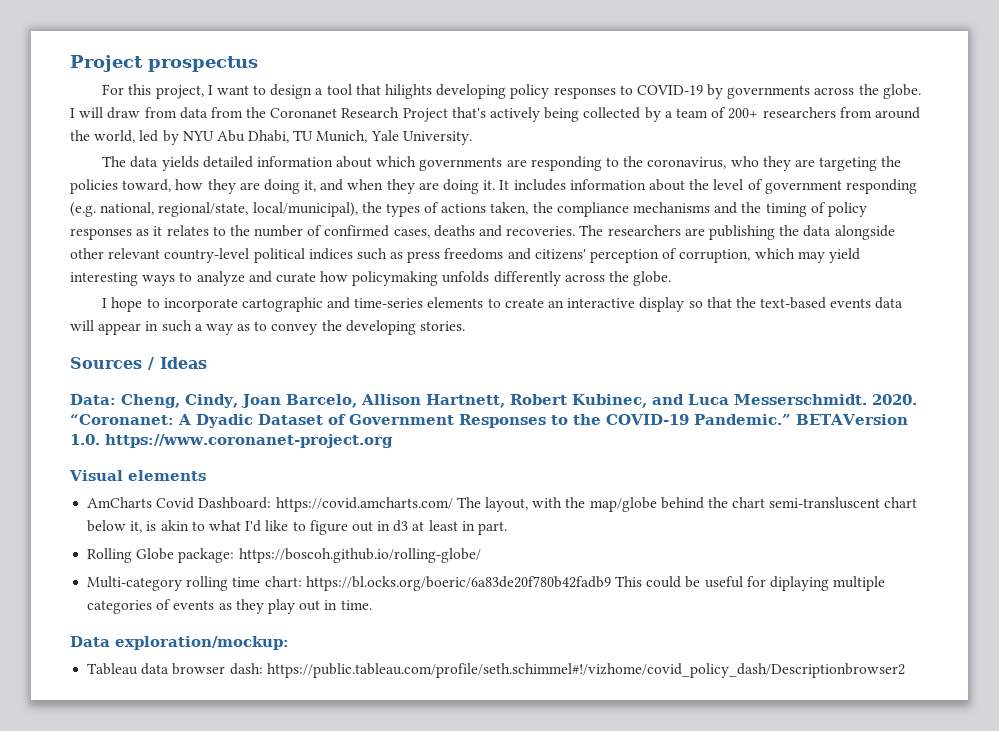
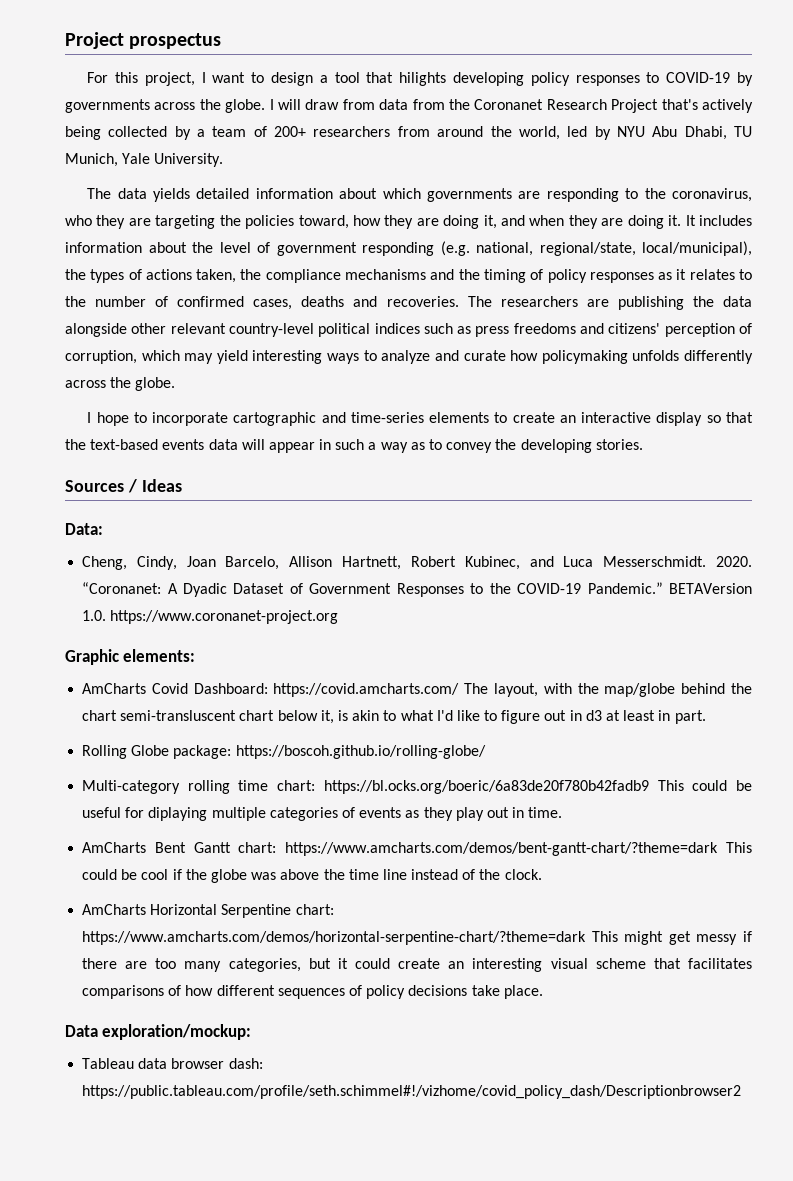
- Data: Cheng, Cindy, Joan Barcelo, Allison Hartnett, Robert Kubinec, and Luca Messerschmidt.
+ Data:
+ Cheng, Cindy, Joan Barcelo, Allison Hartnett, Robert Kubinec, and Luca Messerschmidt.
- Visual elements
+ Graphic elements:
+ AmCharts Bent Gantt chart: https://www.amcharts.com/demos/bent-gantt-chart/?theme=dark This could be cool if the globe was above the time line instead of the clock.
+ AmCharts Horizontal Serpentine chart: https://www.amcharts.com/demos/horizontal-serpentine-chart/?theme=dark This might get messy if there are too many categories, but it could create an interesting visual scheme that facilitates comparisons of how different sequences of policy decisions take place.

